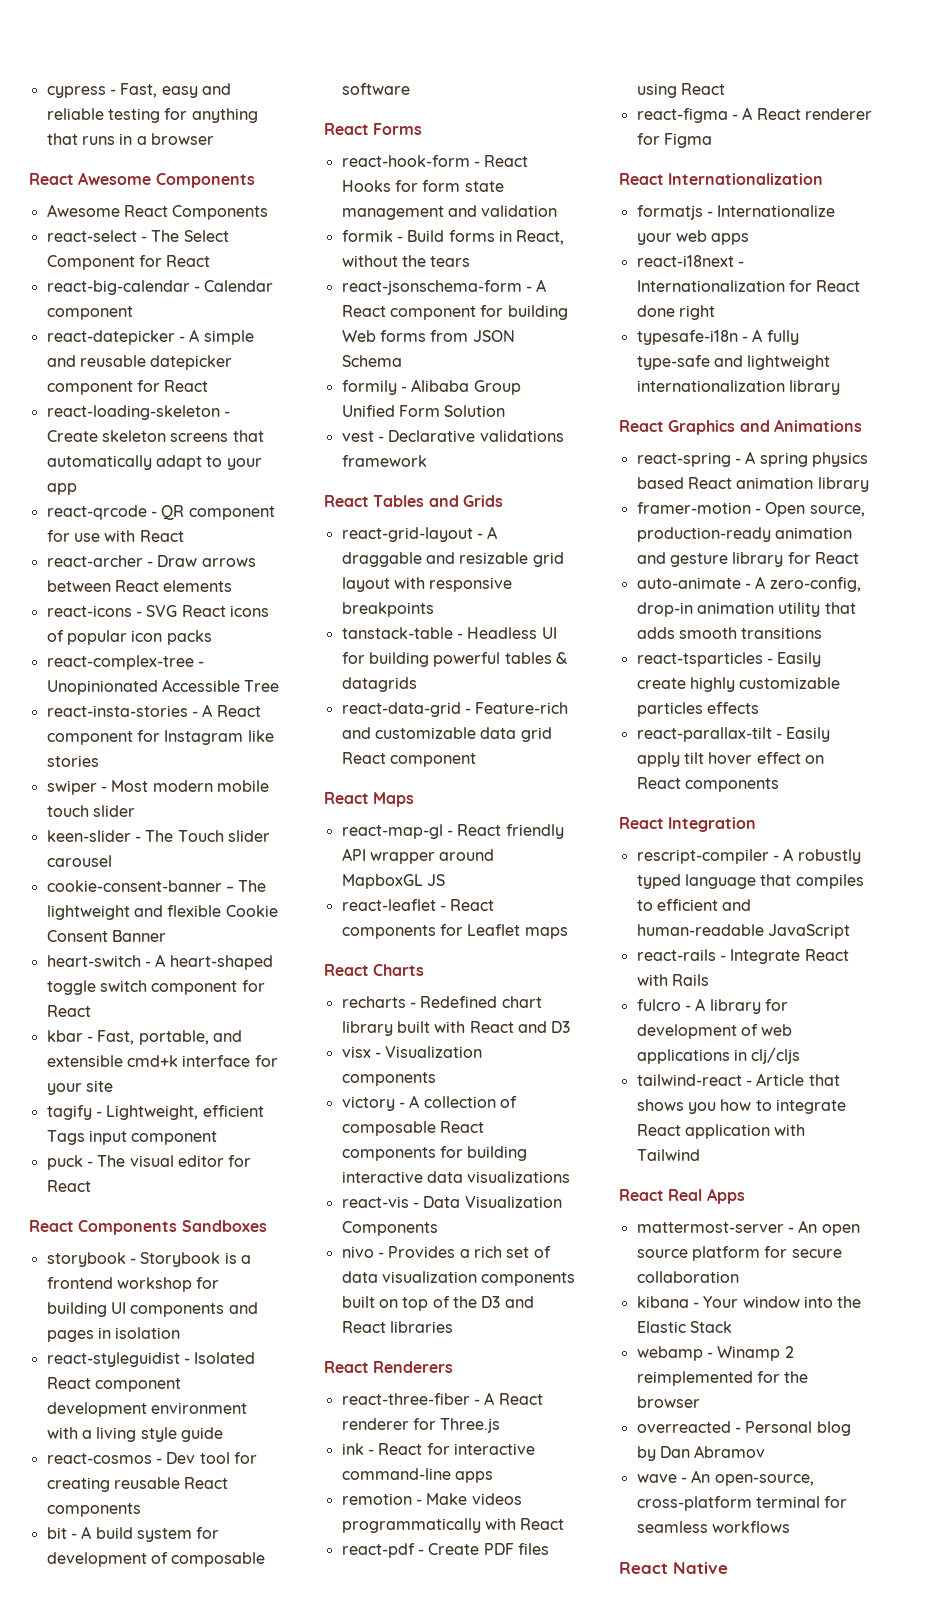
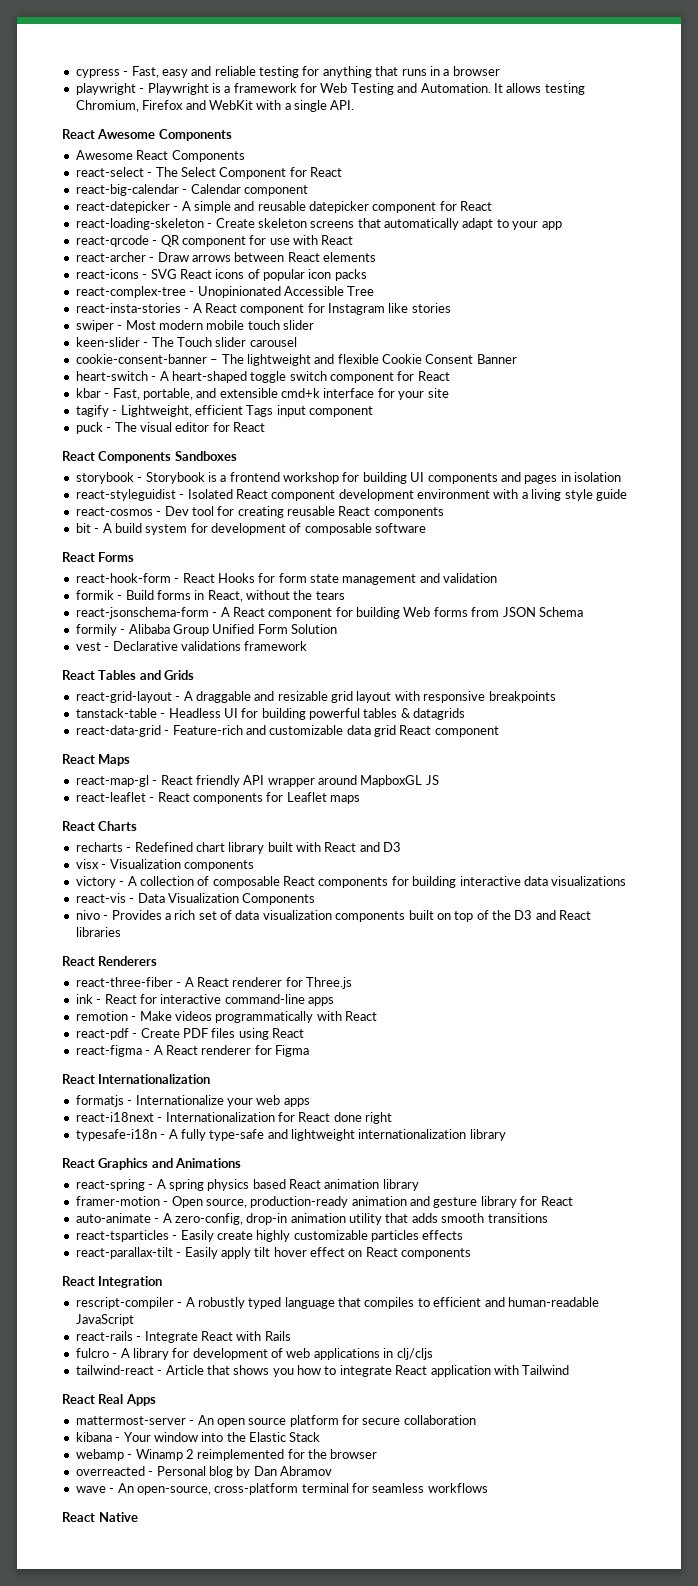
+ playwright - Playwright is a framework for Web Testing and Automation. It allows testing Chromium, Firefox and WebKit with a single API.

